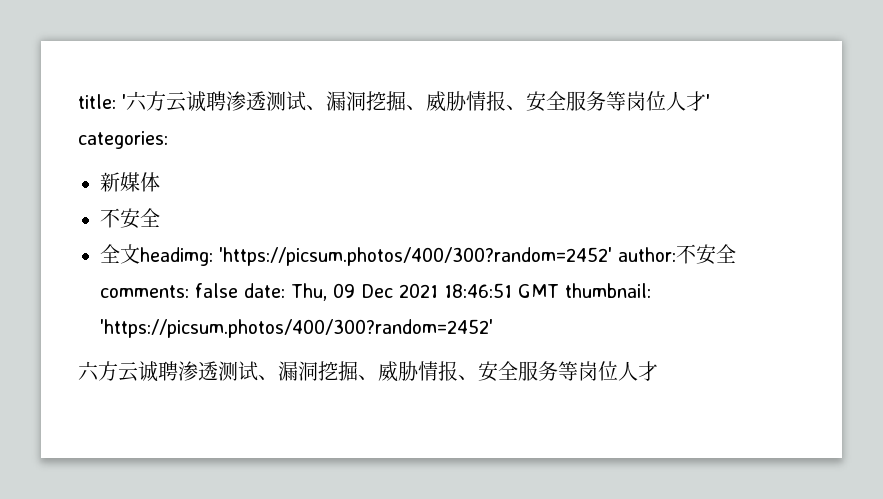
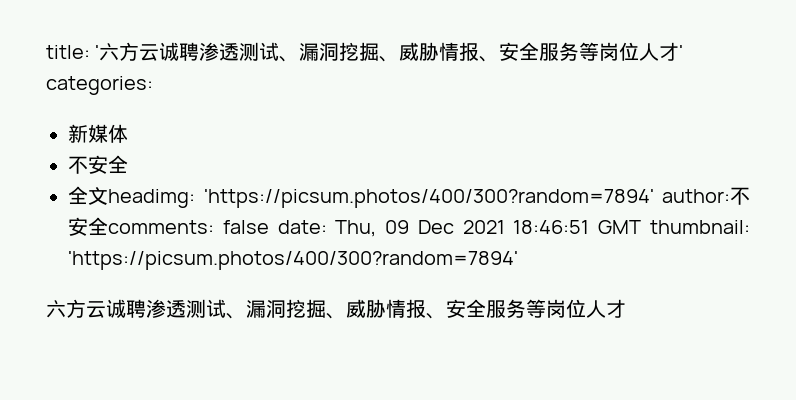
- 全文headimg: 'https://picsum.photos/400/300?random=2452' author:不安全comments: false date: Thu, 09 Dec 2021 18:46:51 GMT thumbnail: 'https://picsum.photos/400/300?random=2452'
+ 全文headimg: 'https://picsum.photos/400/300?random=7894' author:不安全comments: false date: Thu, 09 Dec 2021 18:46:51 GMT thumbnail: 'https://picsum.photos/400/300?random=7894'

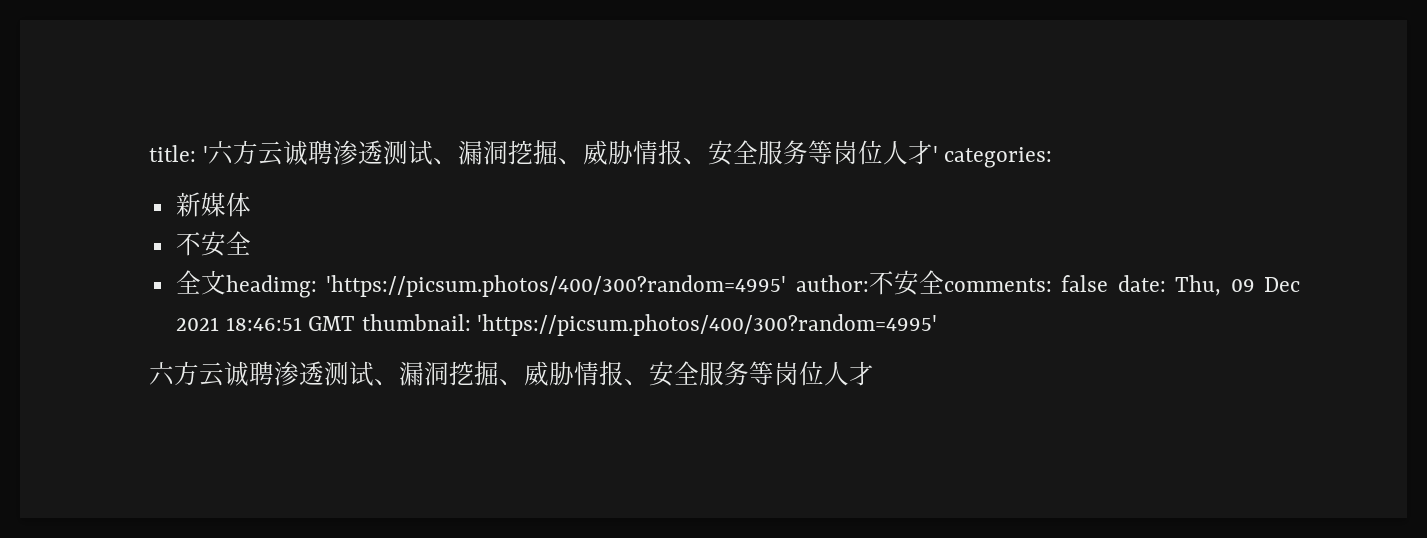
- 全文headimg: 'https://picsum.photos/400/300?random=7894' author:不安全comments: false date: Thu, 09 Dec 2021 18:46:51 GMT thumbnail: 'https://picsum.photos/400/300?random=7894'
+ 全文headimg: 'https://picsum.photos/400/300?random=4995' author:不安全comments: false date: Thu, 09 Dec 2021 18:46:51 GMT thumbnail: 'https://picsum.photos/400/300?random=4995'

